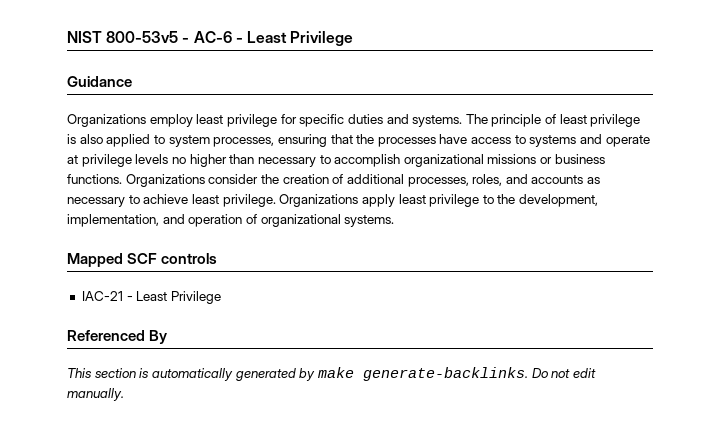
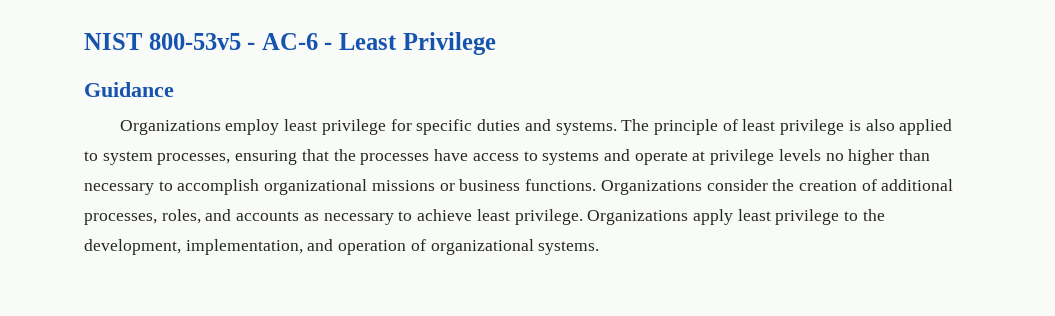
- Mapped SCF controls
- IAC-21 - Least Privilege
- Referenced By
- This section is automatically generated by make generate-backlinks. Do not edit manually.

